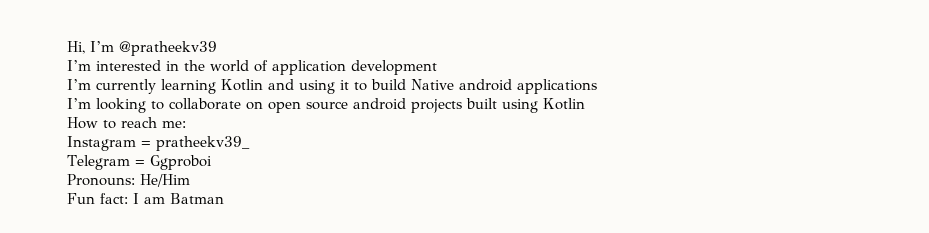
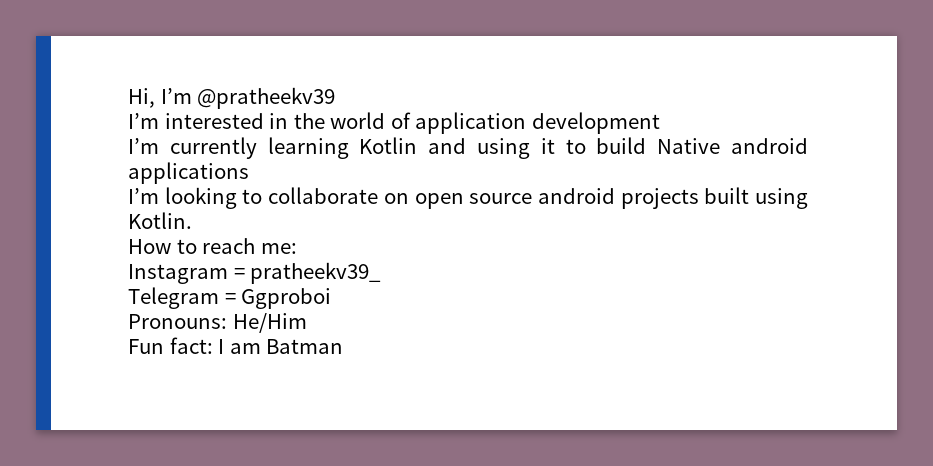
- I’m looking to collaborate on open source android projects built using Kotlin
+ I’m looking to collaborate on open source android projects built using Kotlin.

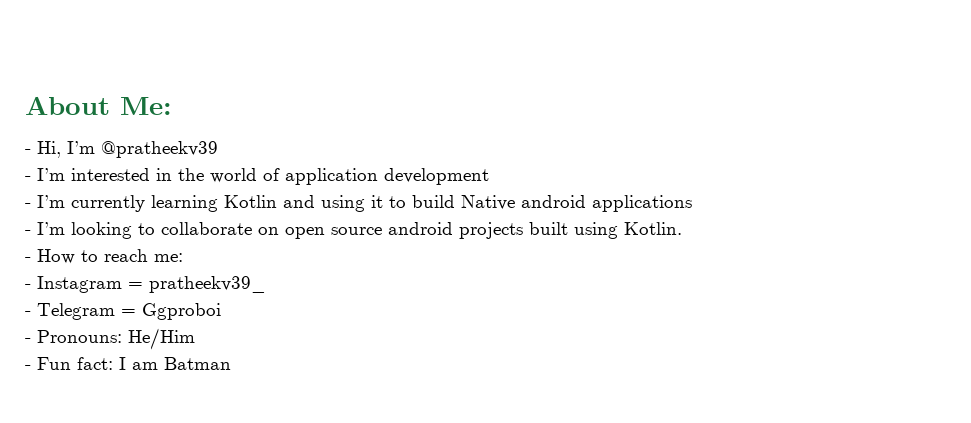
- Hi, I’m @pratheekv39
+ About Me:
+ - Hi, I’m @pratheekv39
- I’m interested in the world of application development
+ - I’m interested in the world of application development
- I’m currently learning Kotlin and using it to build Native android applications
+ - I’m currently learning Kotlin and using it to build Native android applications
- I’m looking to collaborate on open source android projects built using Kotlin.
+ - I’m looking to collaborate on open source android projects built using Kotlin.
- How to reach me:
+ - How to reach me:
- Instagram = pratheekv39_
+ - Instagram = pratheekv39_
- Telegram = Ggproboi
+ - Telegram = Ggproboi
- Pronouns: He/Him
+ - Pronouns: He/Him
- Fun fact: I am Batman
+ - Fun fact: I am Batman

